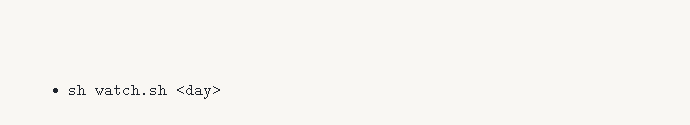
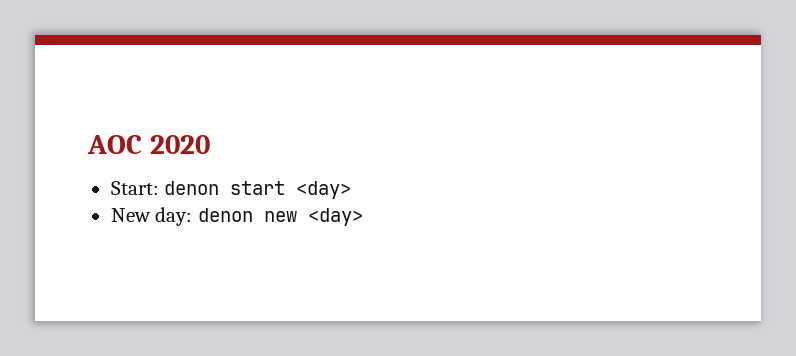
- sh watch.sh <day>
+ AOC 2020
+ Start: denon start <day>
+ New day: denon new <day>

